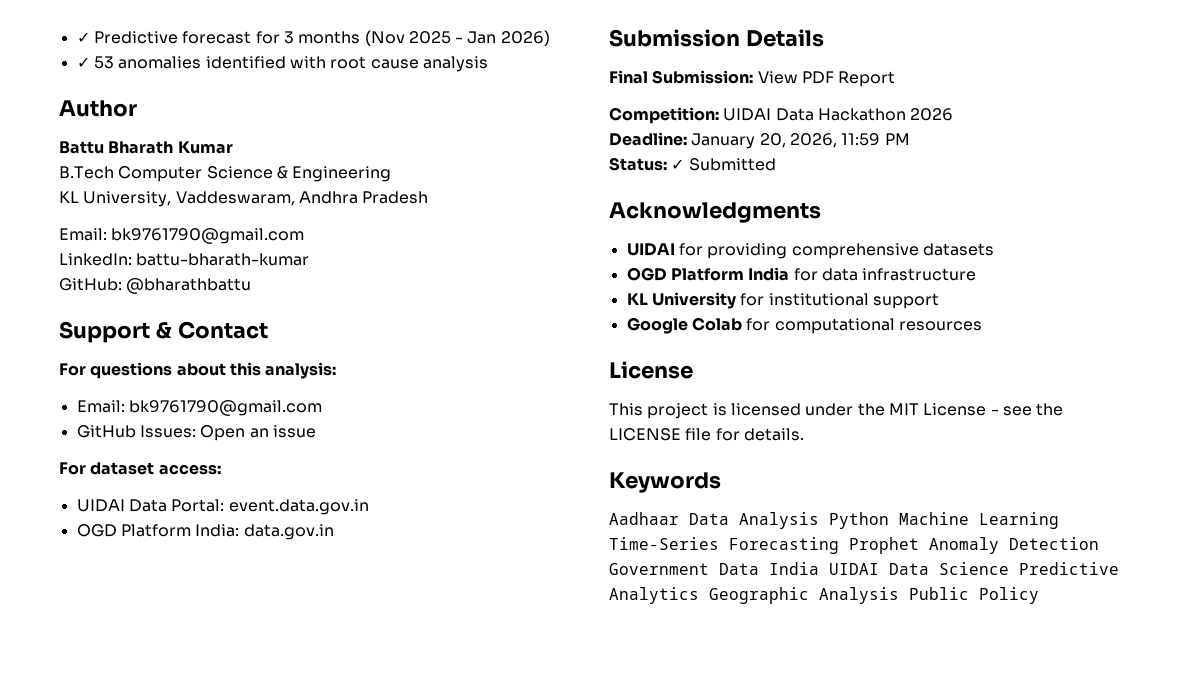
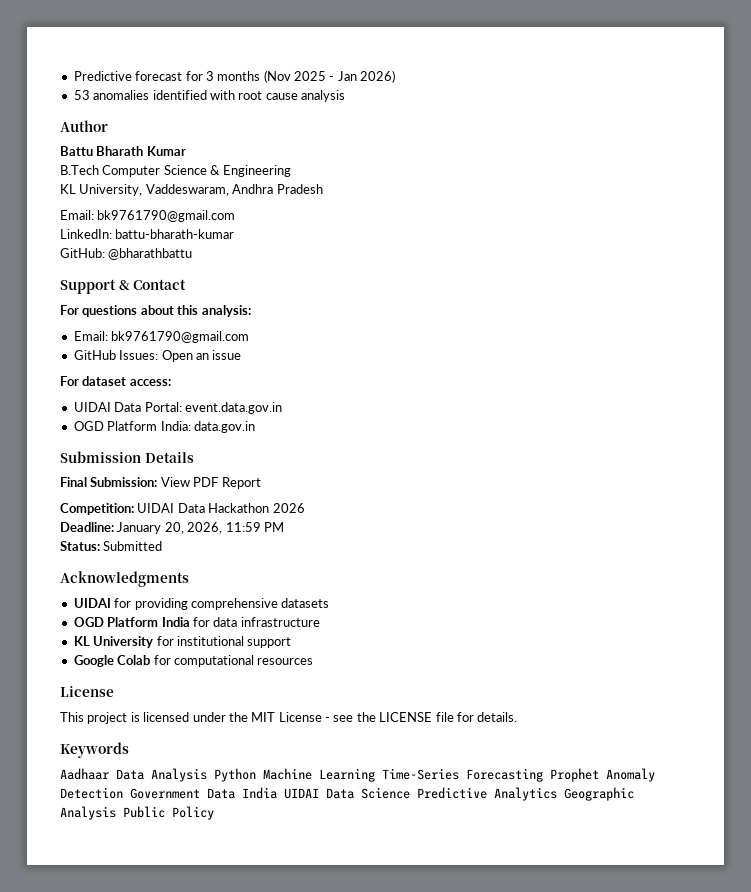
- ✓ Predictive forecast for 3 months (Nov 2025 - Jan 2026)
+ Predictive forecast for 3 months (Nov 2025 - Jan 2026)
- ✓ 53 anomalies identified with root cause analysis
+ 53 anomalies identified with root cause analysis
- Status: ✓ Submitted
+ Status: Submitted

